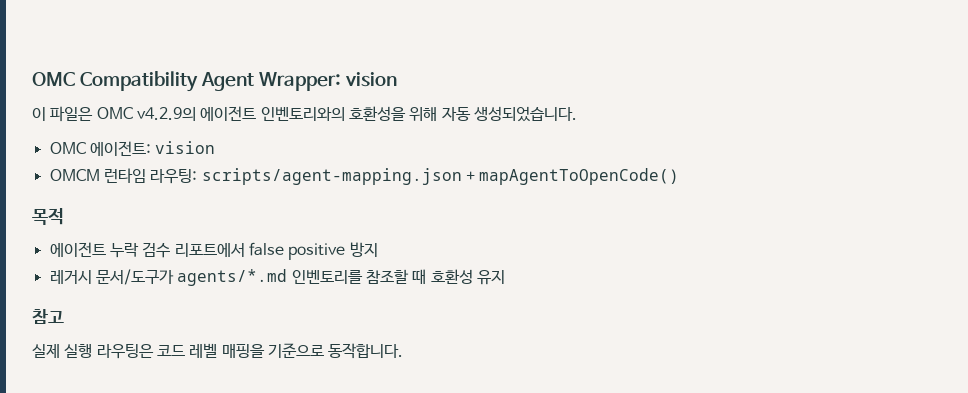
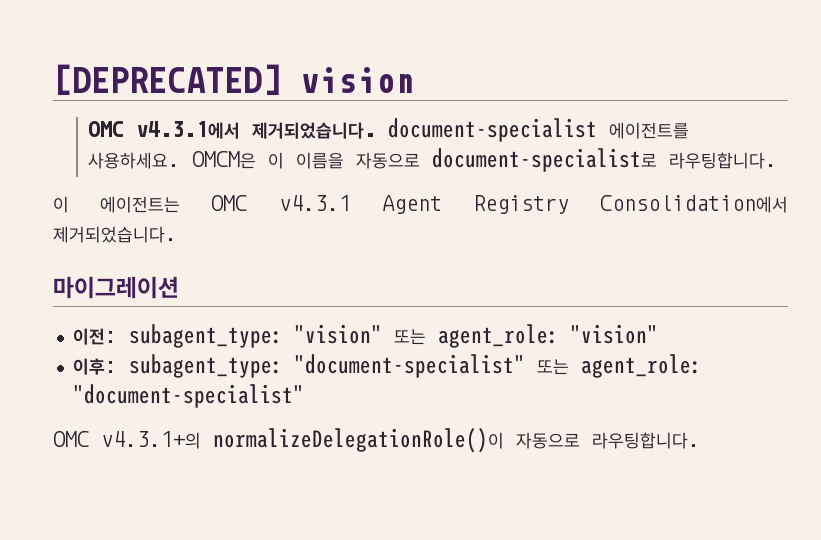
- OMC Compatibility Agent Wrapper: vision
- 이 파일은 OMC v4.2.9의 에이전트 인벤토리와의 호환성을 위해 자동 생성되었습니다.
- OMC 에이전트: vision
- OMCM 런타임 라우팅: scripts/agent-mapping.json + mapAgentToOpenCode()
- 목적
- 에이전트 누락 검수 리포트에서 false positive 방지
- 레거시 문서/도구가 agents/*.md 인벤토리를 참조할 때 호환성 유지
- 참고
- 실제 실행 라우팅은 코드 레벨 매핑을 기준으로 동작합니다.
+ [DEPRECATED] vision
+ OMC v4.3.1에서 제거되었습니다. document-specialist 에이전트를 사용하세요. OMCM은 이 이름을 자동으로 document-specialist로 라우팅합니다.
+ 이 에이전트는 OMC v4.3.1 Agent Registry Consolidation에서 제거되었습니다.
+ 마이그레이션
+ 이전: subagent_type: "vision" 또는 agent_role: "vision"
+ 이후: subagent_type: "document-specialist" 또는 agent_role: "document-specialist"
+ OMC v4.3.1+의 normalizeDelegationRole()이 자동으로 라우팅합니다.

